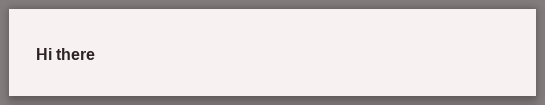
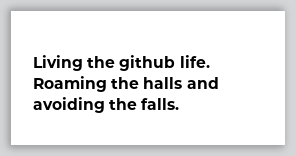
- Hi there
+ Living the github life. Roaming the halls and avoiding the falls.

